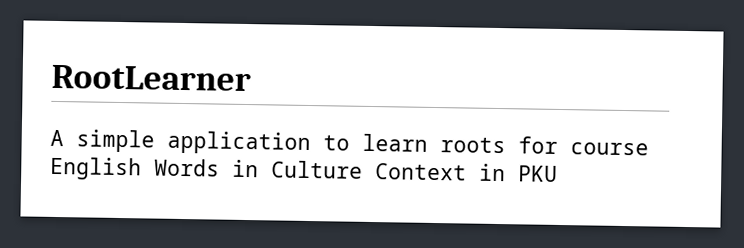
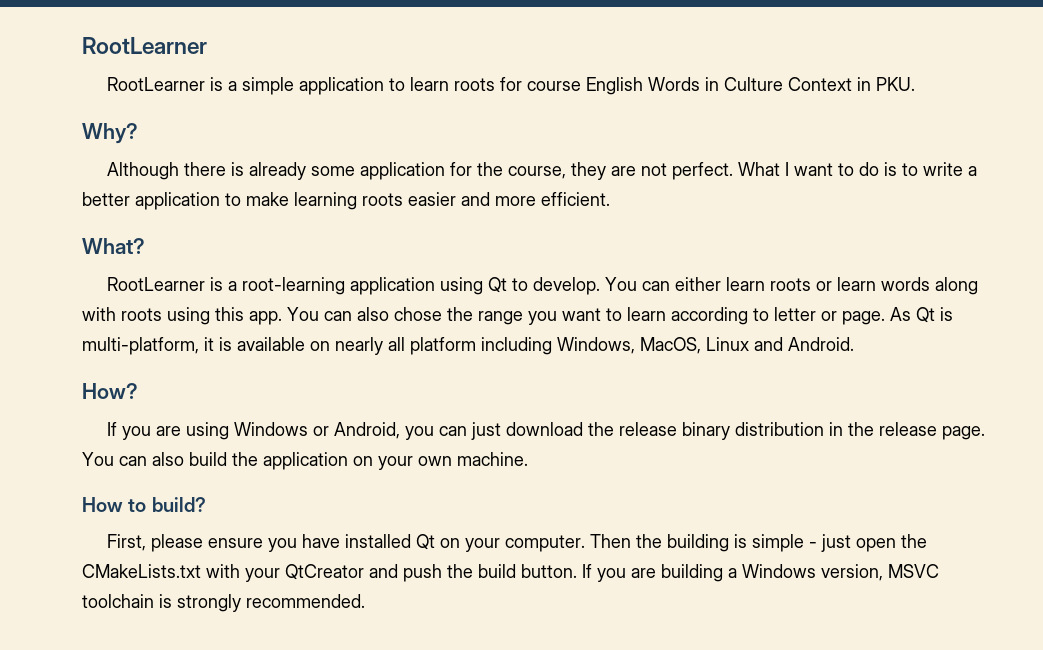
- A simple application to learn roots for course English Words in Culture Context in PKU
+ RootLearner is a simple application to learn roots for course English Words in Culture Context in PKU.
+ Why?
+ Although there is already some application for the course, they are not perfect. What I want to do is to write a better application to make learning roots easier and more efficient.
+ What?
+ RootLearner is a root-learning application using Qt to develop. You can either learn roots or learn words along with roots using this app. You can also chose the range you want to learn according to letter or page. As Qt is multi-platform, it is available on nearly all platform including Windows, MacOS, Linux and Android.
+ How?
+ If you are using Windows or Android, you can just download the release binary distribution in the release page. You can also build the application on your own machine.
+ How to build?
+ First, please ensure you have installed Qt on your computer. Then the building is simple - just open the CMakeLists.txt with your QtCreator and push the build button. If you are building a Windows version, MSVC toolchain is strongly recommended.

